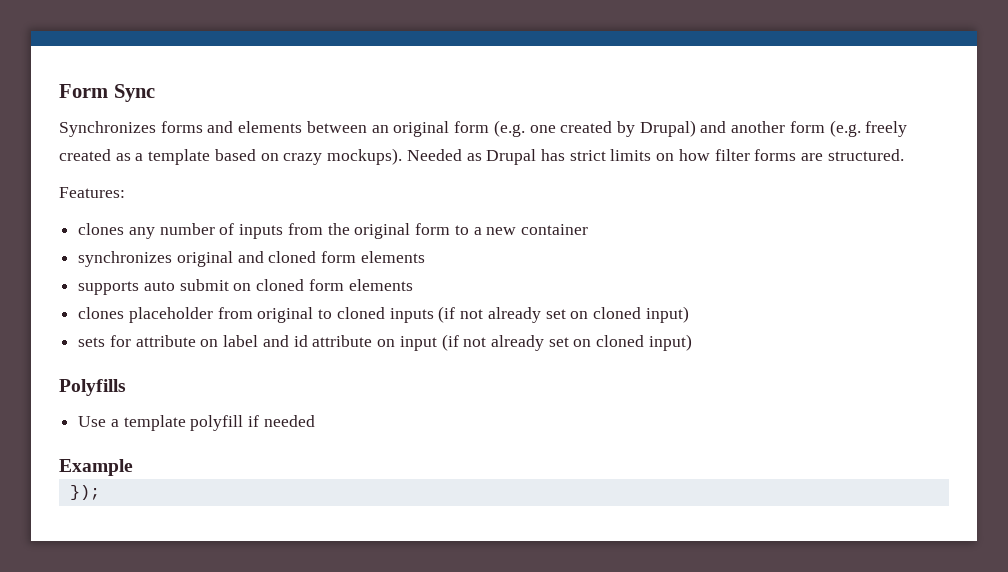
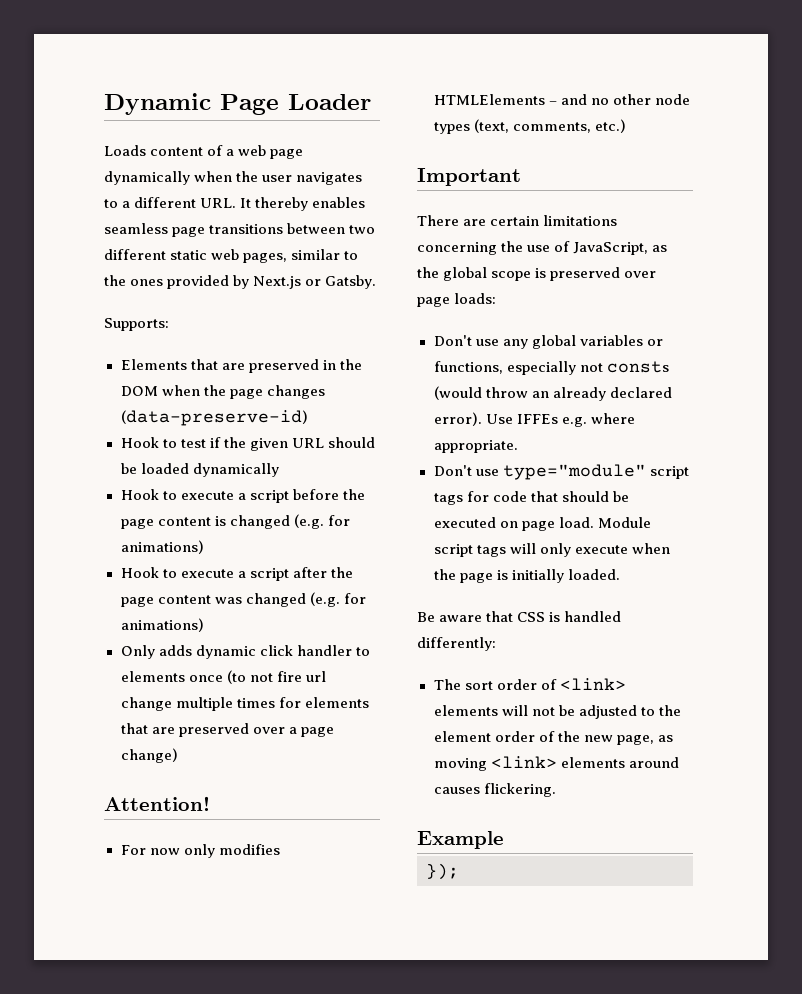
- Form Sync
- Synchronizes forms and elements between an original form (e.g. one created by Drupal) and another form (e.g. freely created as a template based on crazy mockups). Needed as Drupal has strict limits on how filter forms are structured.
- Features:
- clones any number of inputs from the original form to a new container
- synchronizes original and cloned form elements
- supports auto submit on cloned form elements
- clones placeholder from original to cloned inputs (if not already set on cloned input)
- sets for attribute on label and id attribute on input (if not already set on cloned input)
- Polyfills
- Use a template polyfill if needed
+ Dynamic Page Loader
+ Loads content of a web page dynamically when the user navigates to a different URL. It thereby enables seamless page transitions between two different static web pages, similar to the ones provided by Next.js or Gatsby.
+ Supports:
+ Elements that are preserved in the DOM when the page changes (data-preserve-id)
+ Hook to test if the given URL should be loaded dynamically
+ Hook to execute a script before the page content is changed (e.g. for animations)
+ Hook to execute a script after the page content was changed (e.g. for animations)
+ Only adds dynamic click handler to elements once (to not fire url change multiple times for elements that are preserved over a page change)
+ Attention!
+ For now only modifies HTMLElements – and no other node types (text, comments, etc.)
+ Important
+ There are certain limitations concerning the use of JavaScript, as the global scope is preserved over page loads:
+ Don't use any global variables or functions, especially not consts (would throw an already declared error). Use IFFEs e.g. where appropriate.
+ Don't use type="module" script tags for code that should be executed on page load. Module script tags will only execute when the page is initially loaded.
+ Be aware that CSS is handled differently:
+ The sort order of <link> elements will not be adjusted to the element order of the new page, as moving <link> elements around causes flickering.

